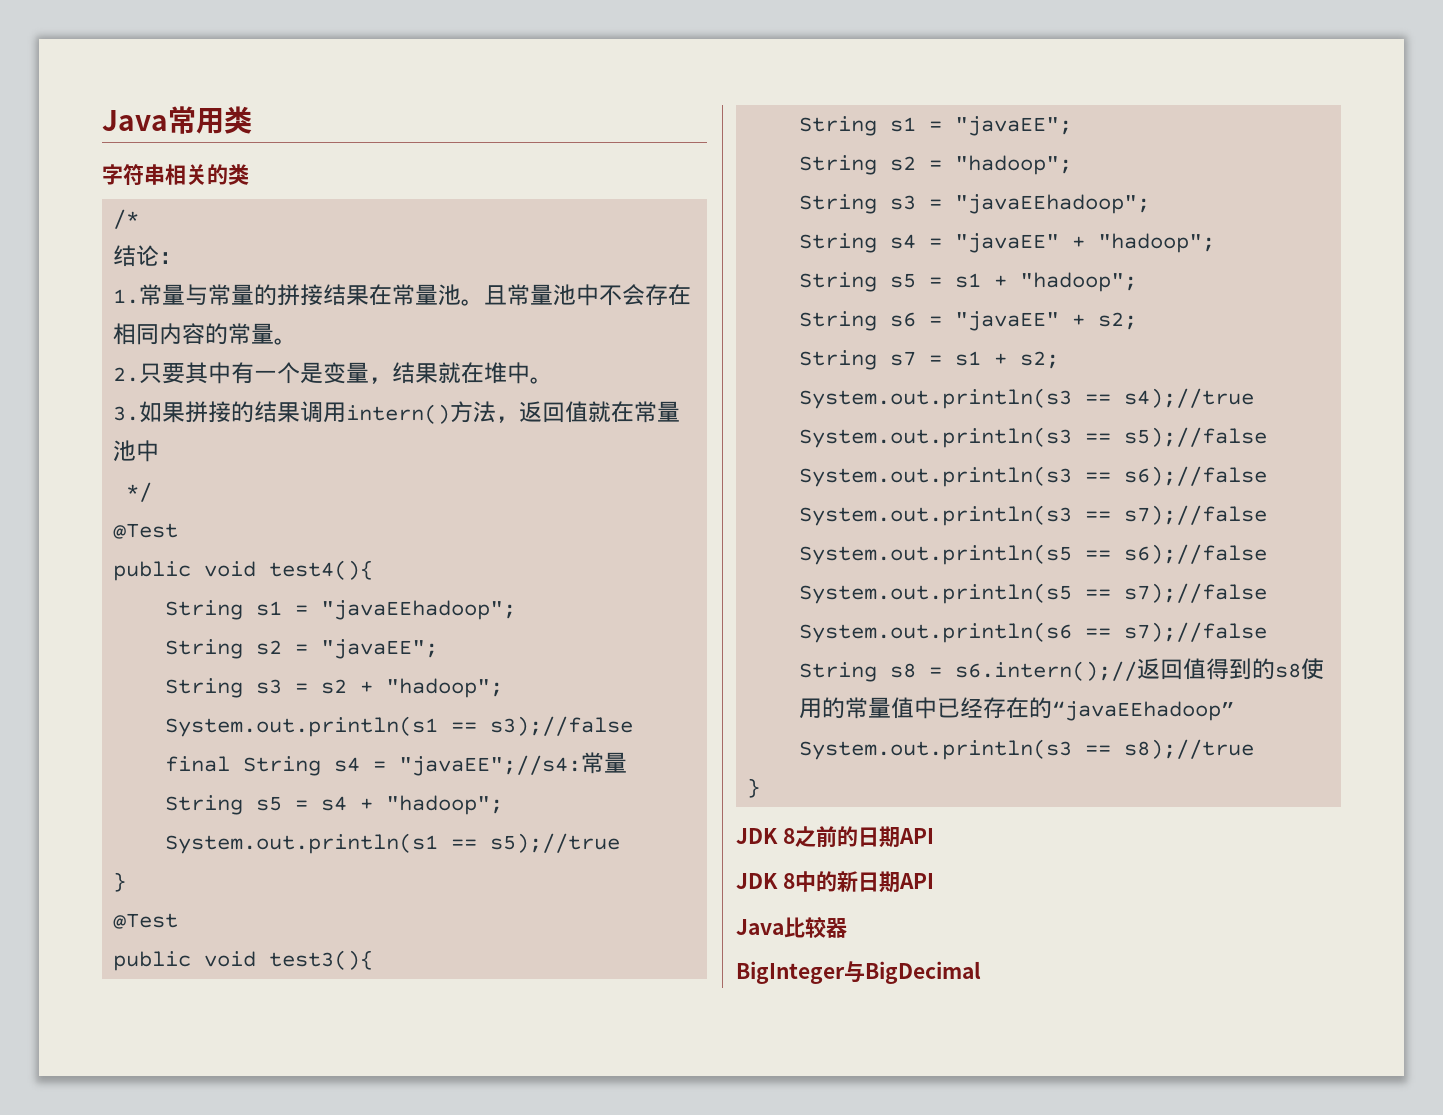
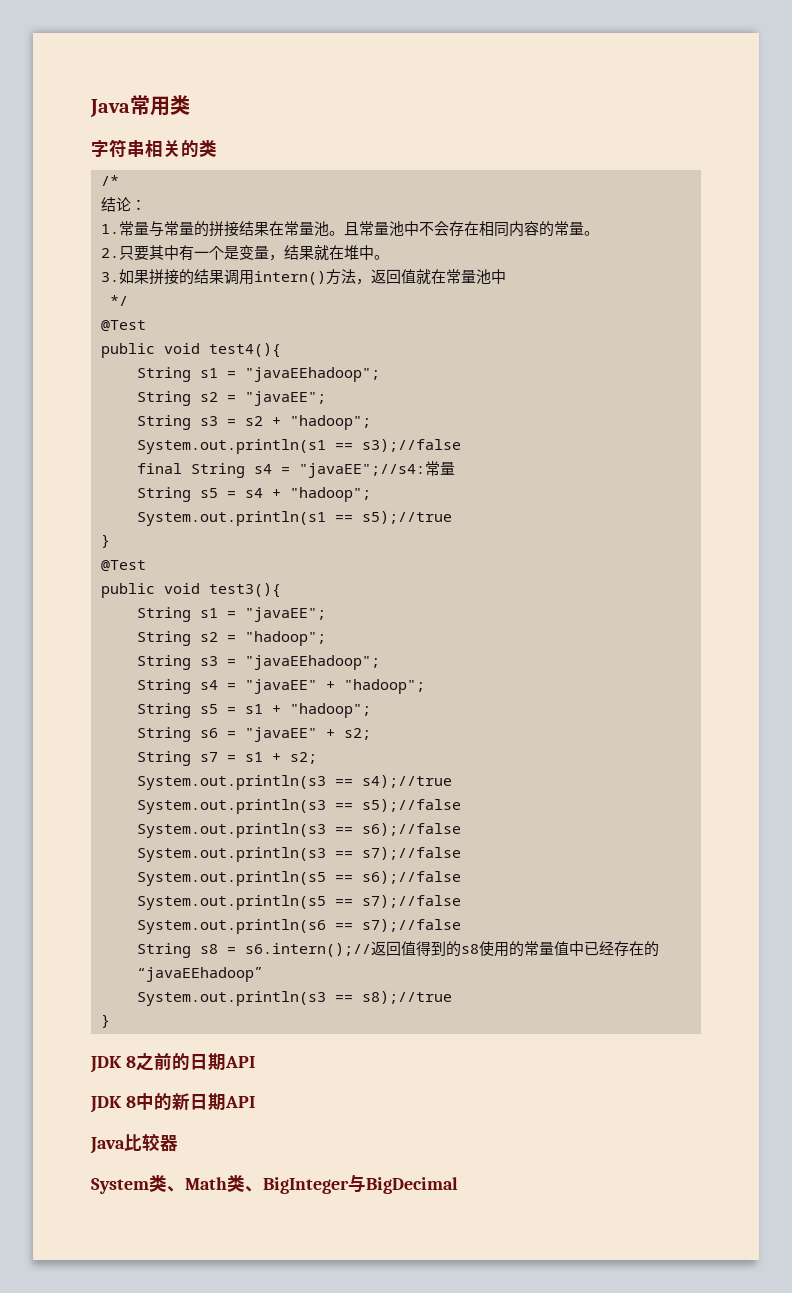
- BigInteger与BigDecimal
+ System类、Math类、BigInteger与BigDecimal

